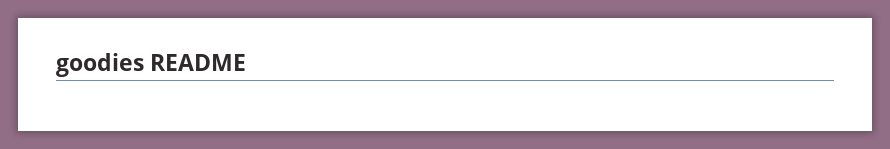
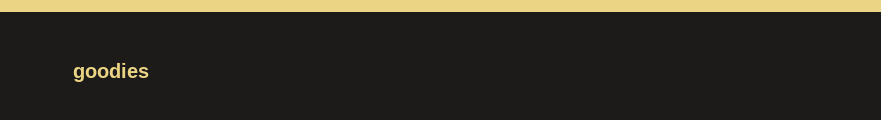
- goodies README
+ goodies

